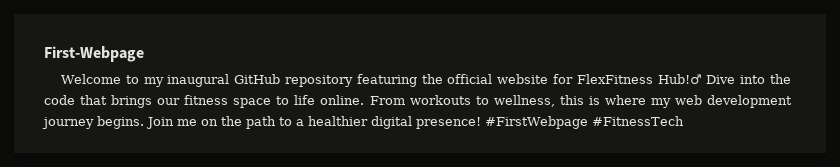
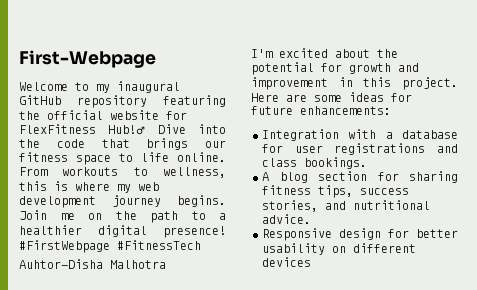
+ Auhtor-Disha Malhotra
+ I'm excited about the potential for growth and improvement in this project. Here are some ideas for future enhancements:
+ Integration with a database for user registrations and class bookings.
+ A blog section for sharing fitness tips, success stories, and nutritional advice.
+ Responsive design for better usability on different devices

